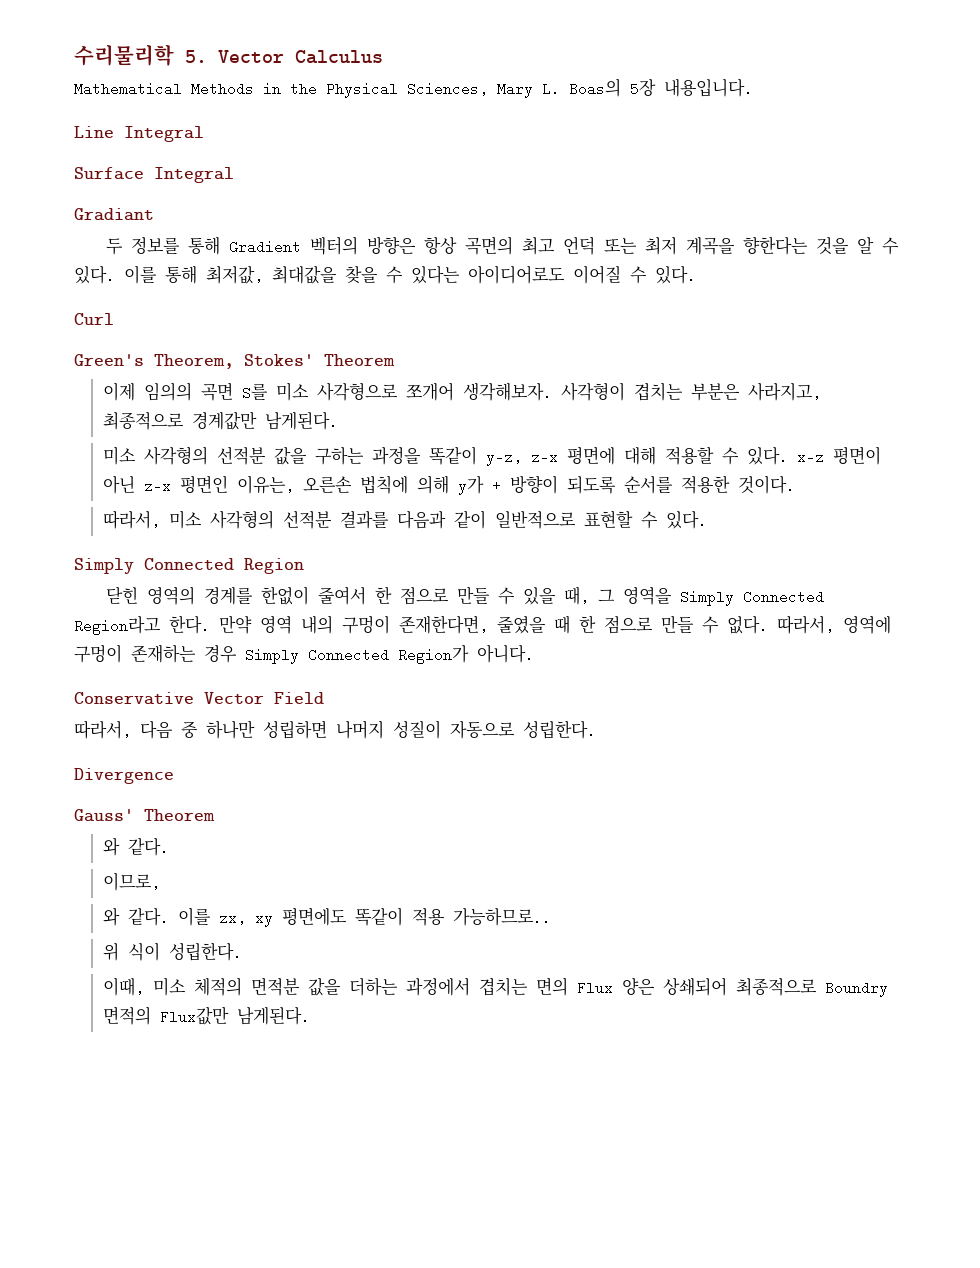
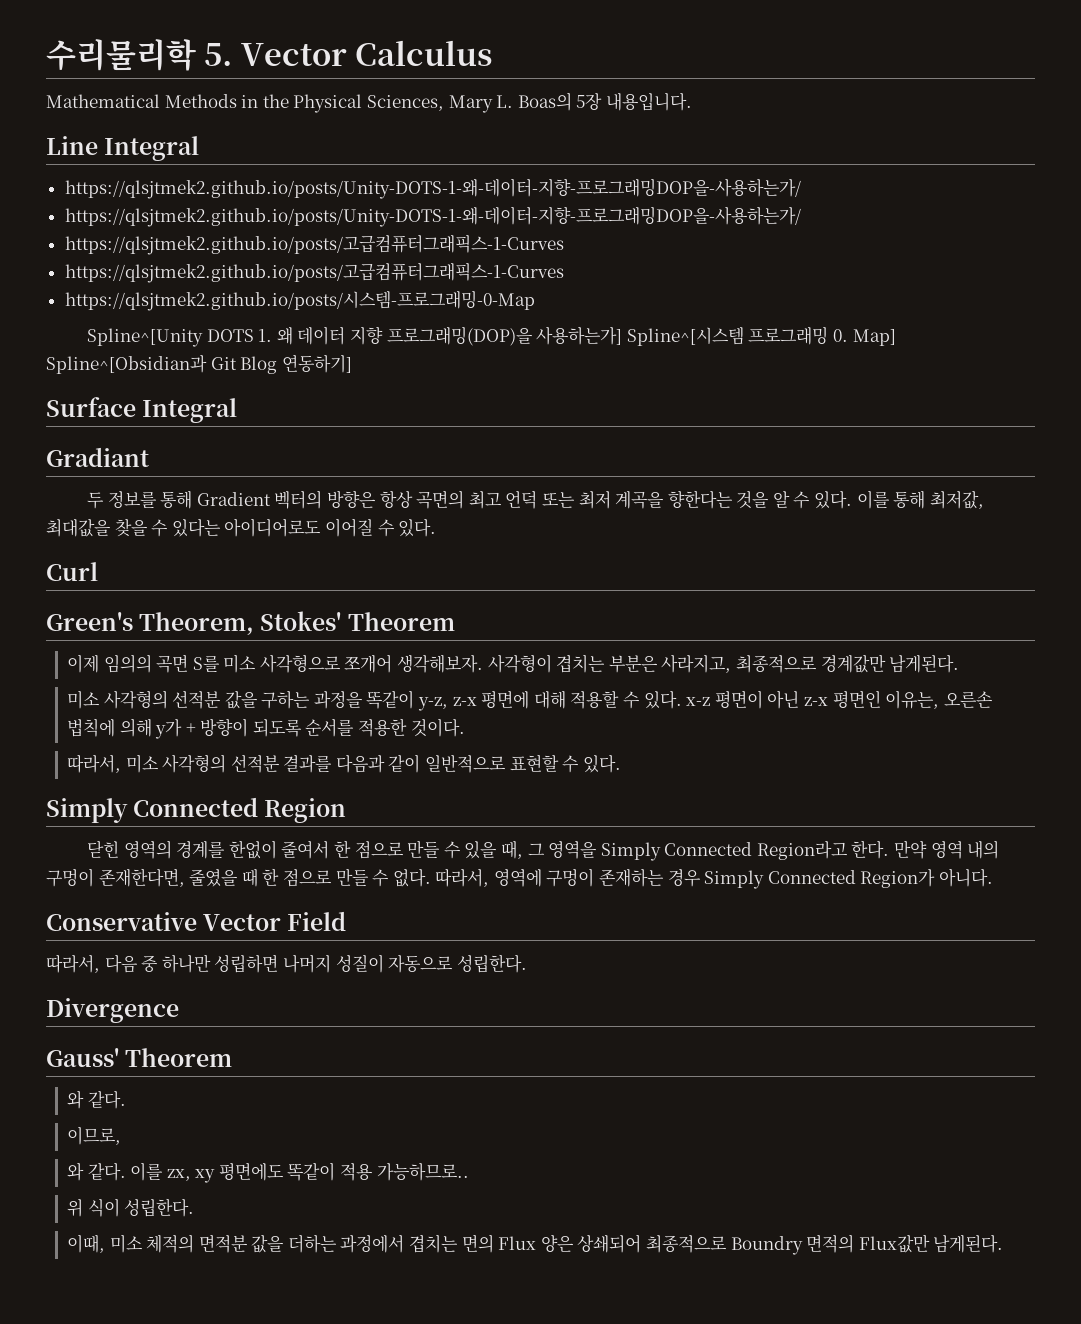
  Line Integral
+ https://qlsjtmek2.github.io/posts/Unity-DOTS-1-왜-데이터-지향-프로그래밍DOP을-사용하는가/
+ https://qlsjtmek2.github.io/posts/Unity-DOTS-1-왜-데이터-지향-프로그래밍DOP을-사용하는가/
+ https://qlsjtmek2.github.io/posts/고급컴퓨터그래픽스-1-Curves
+ https://qlsjtmek2.github.io/posts/고급컴퓨터그래픽스-1-Curves
+ https://qlsjtmek2.github.io/posts/시스템-프로그래밍-0-Map
+ Spline^[Unity DOTS 1. 왜 데이터 지향 프로그래밍(DOP)을 사용하는가] Spline^[시스템 프로그래밍 0. Map] Spline^[Obsidian과 Git Blog 연동하기]

